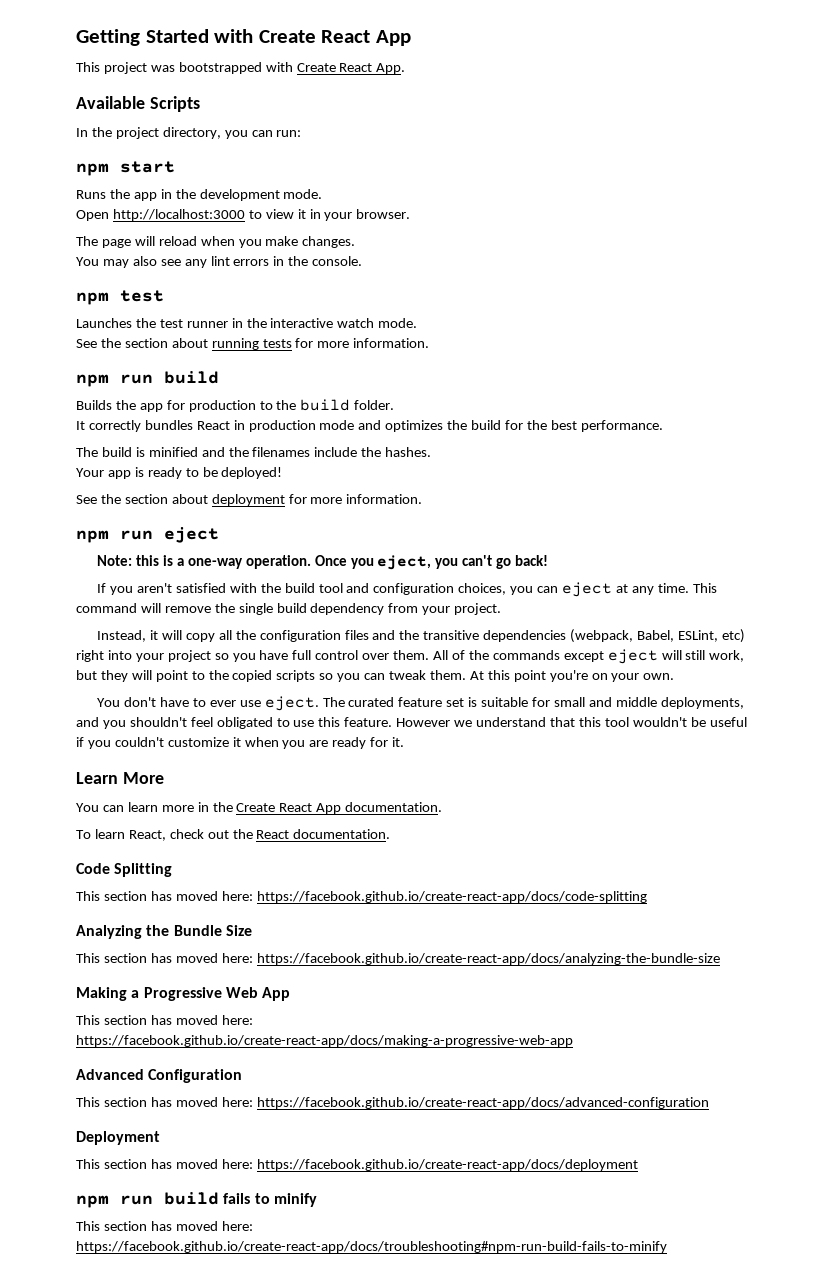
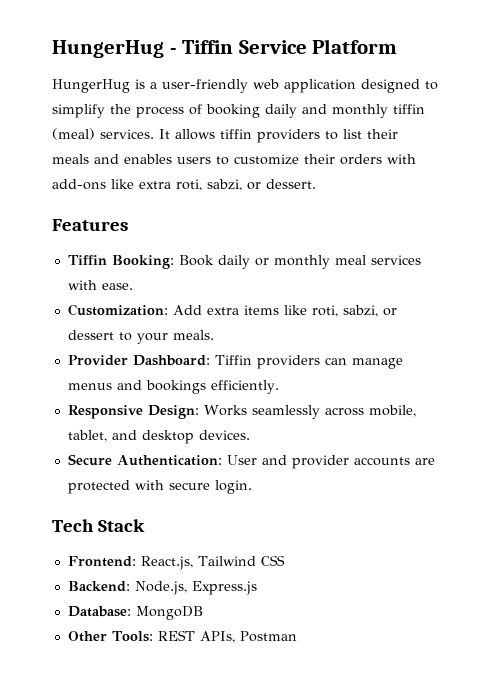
- Getting Started with Create React App
- This project was bootstrapped with Create React App.
- Available Scripts
- In the project directory, you can run:
- npm start
- Runs the app in the development mode.
- Open http://localhost:3000 to view it in your browser.
- The page will reload when you make changes.
- You may also see any lint errors in the console.
- npm test
- Launches the test runner in the interactive watch mode.
- See the section about running tests for more information.
- npm run build
- Builds the app for production to the build folder.
- It correctly bundles React in production mode and optimizes the build for the best performance.
- The build is minified and the filenames include the hashes.
- Your app is ready to be deployed!
- See the section about deployment for more information.
- npm run eject
- Note: this is a one-way operation. Once you eject, you can't go back!
- If you aren't satisfied with the build tool and configuration choices, you can eject at any time. This command will remove the single build dependency from your project.
- Instead, it will copy all the configuration files and the transitive dependencies (webpack, Babel, ESLint, etc) right into your project so you have full control over them. All of the commands except eject will still work, but they will point to the copied scripts so you can tweak them. At this point you're on your own.
- You don't have to ever use eject. The curated feature set is suitable for small and middle deployments, and you shouldn't feel obligated to use this feature. However we understand that this tool wouldn't be useful if you couldn't customize it when you are ready for it.
- Learn More
- You can learn more in the Create React App documentation.
- To learn React, check out the React documentation.
- Code Splitting
- This section has moved here: https://facebook.github.io/create-react-app/docs/code-splitting
- Analyzing the Bundle Size
- This section has moved here: https://facebook.github.io/create-react-app/docs/analyzing-the-bundle-size
- Making a Progressive Web App
- This section has moved here: https://facebook.github.io/create-react-app/docs/making-a-progressive-web-app
- Advanced Configuration
- This section has moved here: https://facebook.github.io/create-react-app/docs/advanced-configuration
- Deployment
- This section has moved here: https://facebook.github.io/create-react-app/docs/deployment
- npm run build fails to minify
- This section has moved here: https://facebook.github.io/create-react-app/docs/troubleshooting#npm-run-build-fails-to-minify
+ HungerHug - Tiffin Service Platform
+ HungerHug is a user-friendly web application designed to simplify the process of booking daily and monthly tiffin (meal) services. It allows tiffin providers to list their meals and enables users to customize their orders with add-ons like extra roti, sabzi, or dessert.
+ Features
+ Tiffin Booking: Book daily or monthly meal services with ease.
+ Customization: Add extra items like roti, sabzi, or dessert to your meals.
+ Provider Dashboard: Tiffin providers can manage menus and bookings efficiently.
+ Responsive Design: Works seamlessly across mobile, tablet, and desktop devices.
+ Secure Authentication: User and provider accounts are protected with secure login.
+ Tech Stack
+ Frontend: React.js, Tailwind CSS
+ Backend: Node.js, Express.js
+ Database: MongoDB
+ Other Tools: REST APIs, Postman

